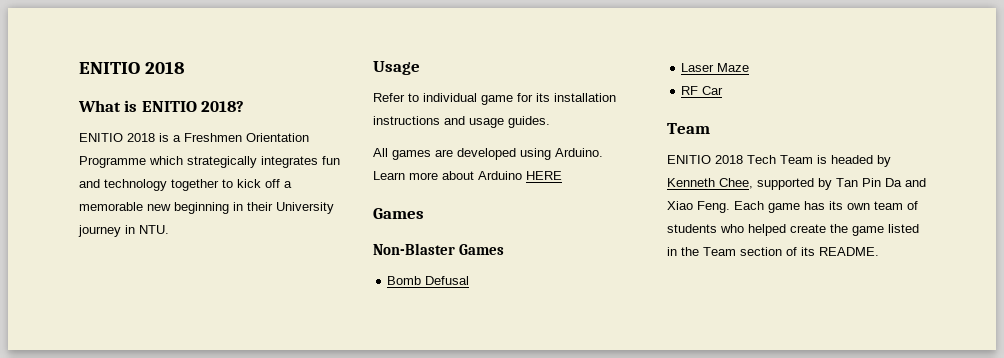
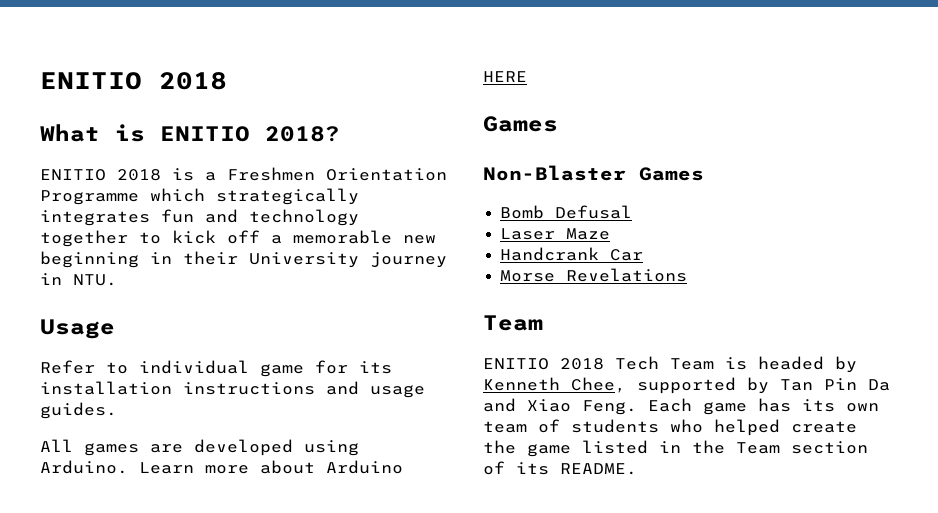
- RF Car
+ Handcrank Car
+ Morse Revelations

